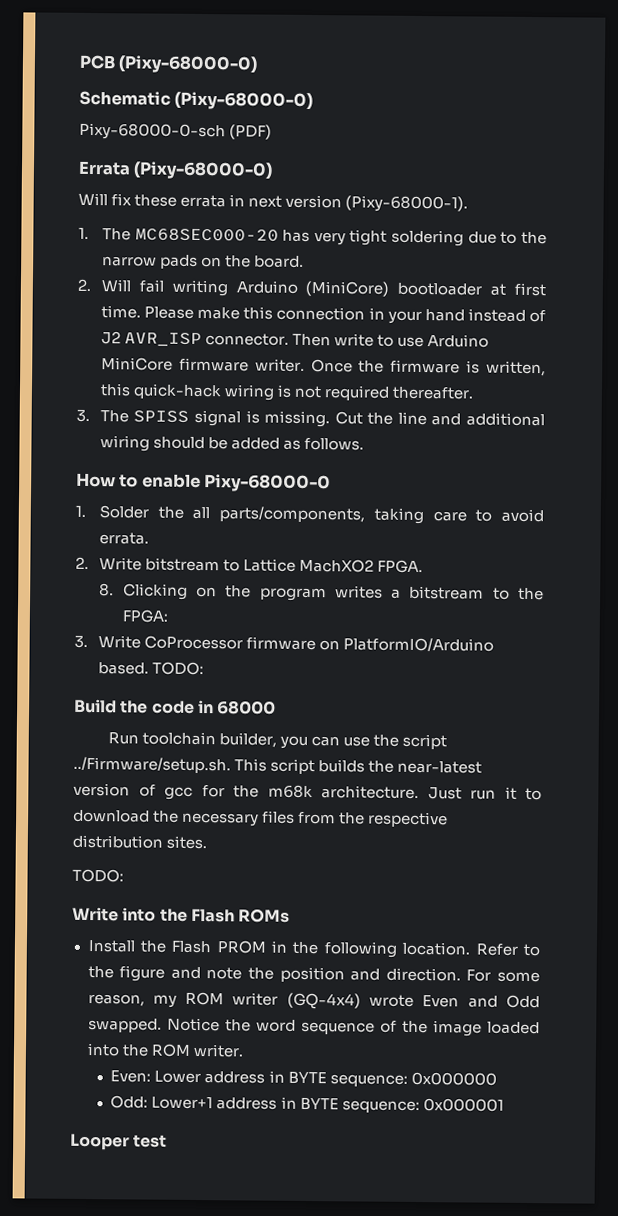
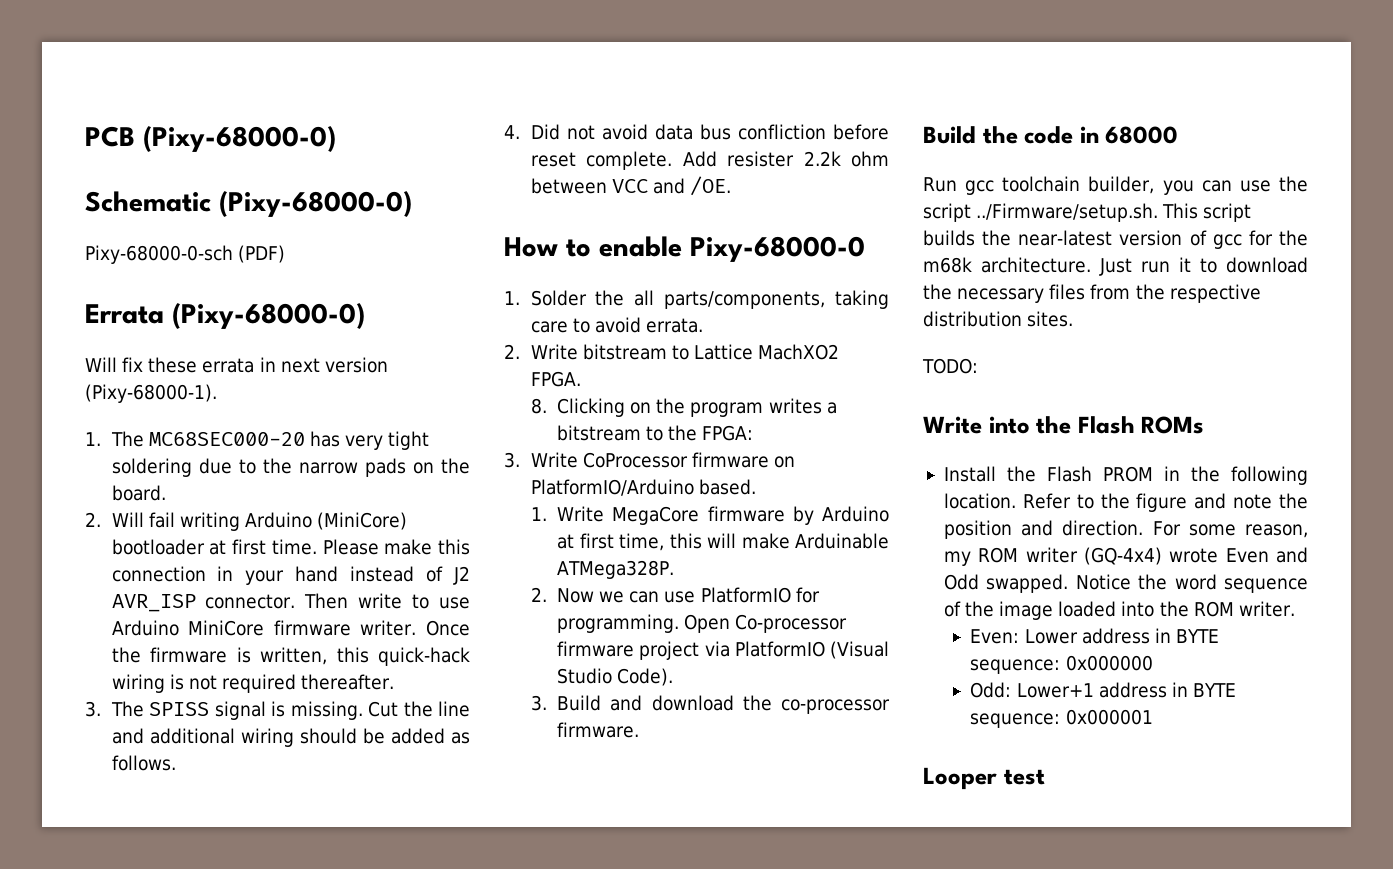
+ 4. Did not avoid data bus confliction before reset complete. Add resister 2.2k ohm between VCC and /OE.
- 3. Write CoProcessor firmware on PlatformIO/Arduino based. TODO:
+ 3. Write CoProcessor firmware on PlatformIO/Arduino based.
+ 1. Write MegaCore firmware by Arduino at first time, this will make Arduinable ATMega328P.
+ 2. Now we can use PlatformIO for programming. Open Co-processor firmware project via PlatformIO (Visual Studio Code).
+ 3. Build and download the co-processor firmware.
- Run toolchain builder, you can use the script ../Firmware/setup.sh. This script builds the near-latest version of gcc for the m68k architecture.
+ Run gcc toolchain builder, you can use the script ../Firmware/setup.sh. This script builds the near-latest version of gcc for the m68k architecture.

